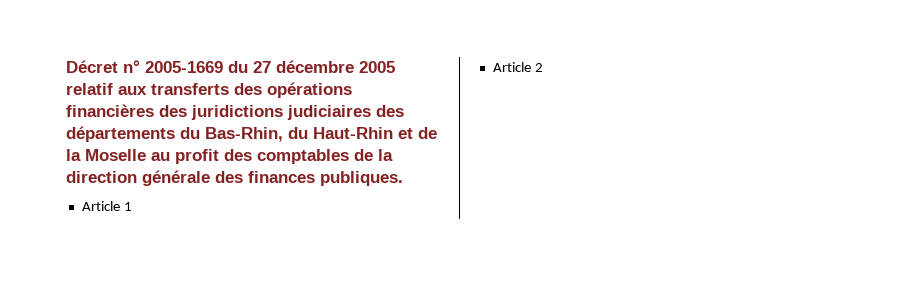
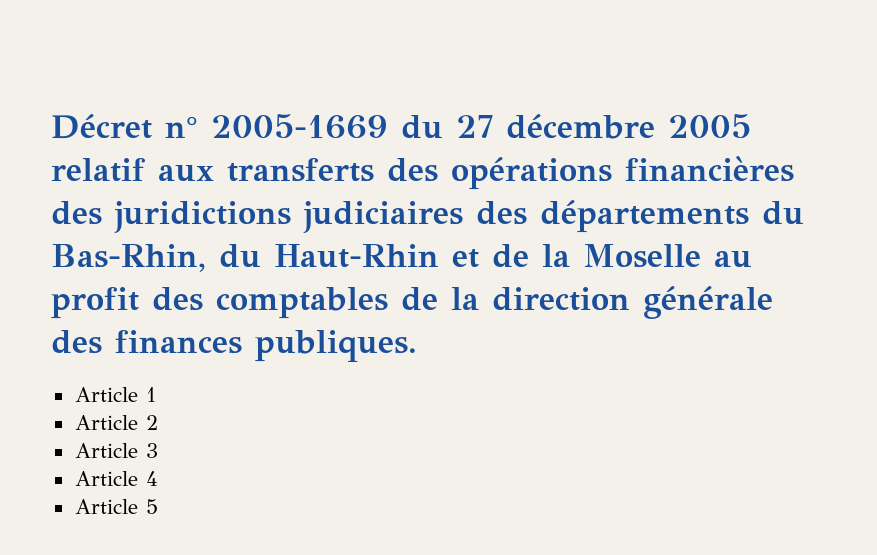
+ Article 3
+ Article 4
+ Article 5

